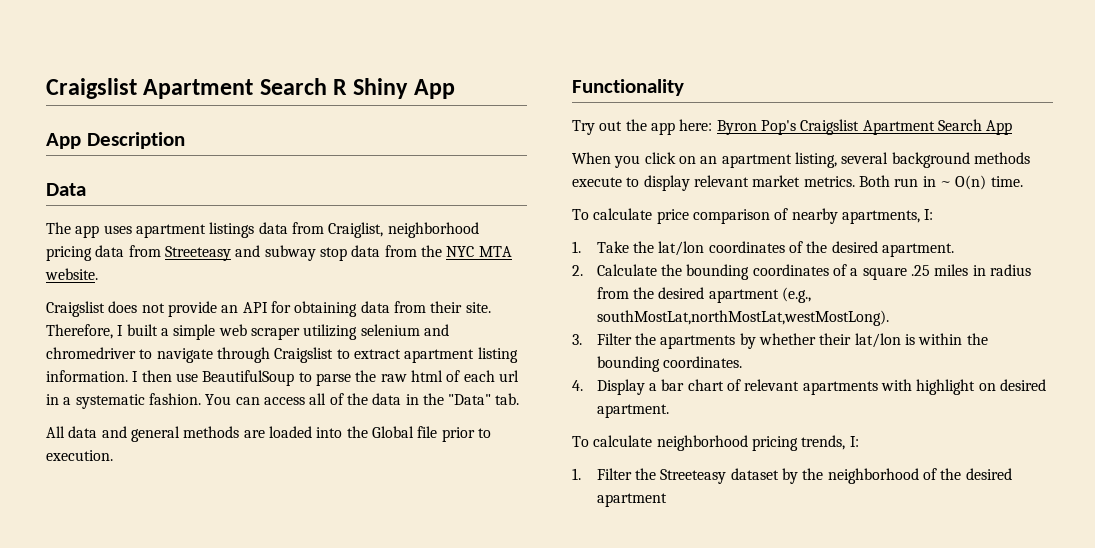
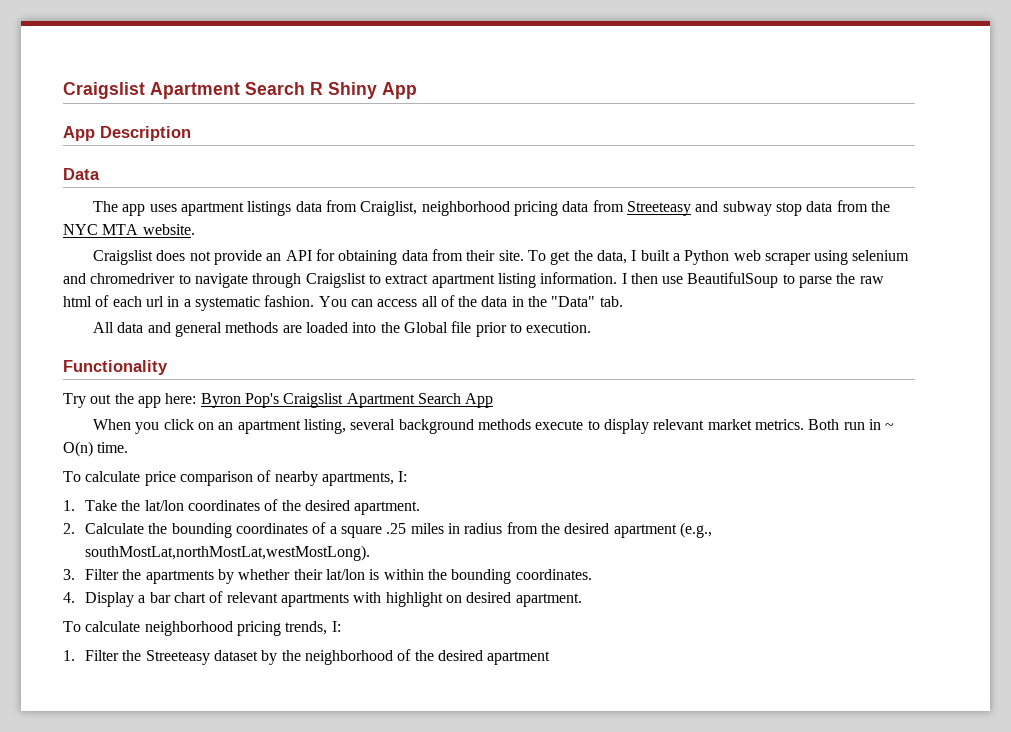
- Therefore, I built a simple web scraper utilizing selenium and chromedriver to navigate through Craigslist to extract apartment listing information.
+ To get the data, I built a Python web scraper using selenium and chromedriver to navigate through Craigslist to extract apartment listing information.

